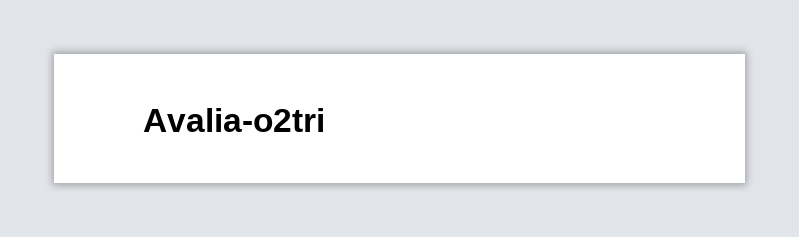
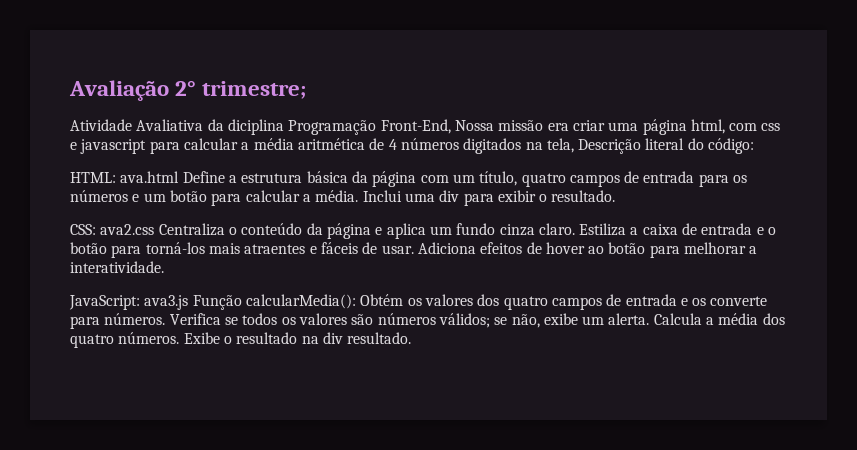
- Avalia-o2tri
+ Avaliação 2° trimestre;
+ Atividade Avaliativa da diciplina Programação Front-End, Nossa missão era criar uma página html, com css e javascript para calcular a média aritmética de 4 números digitados na tela, Descrição literal do código:
+ HTML: ava.html Define a estrutura básica da página com um título, quatro campos de entrada para os números e um botão para calcular a média. Inclui uma div para exibir o resultado.
+ CSS: ava2.css Centraliza o conteúdo da página e aplica um fundo cinza claro. Estiliza a caixa de entrada e o botão para torná-los mais atraentes e fáceis de usar. Adiciona efeitos de hover ao botão para melhorar a interatividade.
+ JavaScript: ava3.js Função calcularMedia(): Obtém os valores dos quatro campos de entrada e os converte para números. Verifica se todos os valores são números válidos; se não, exibe um alerta. Calcula a média dos quatro números. Exibe o resultado na div resultado.

